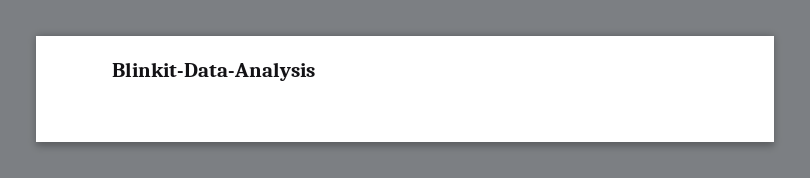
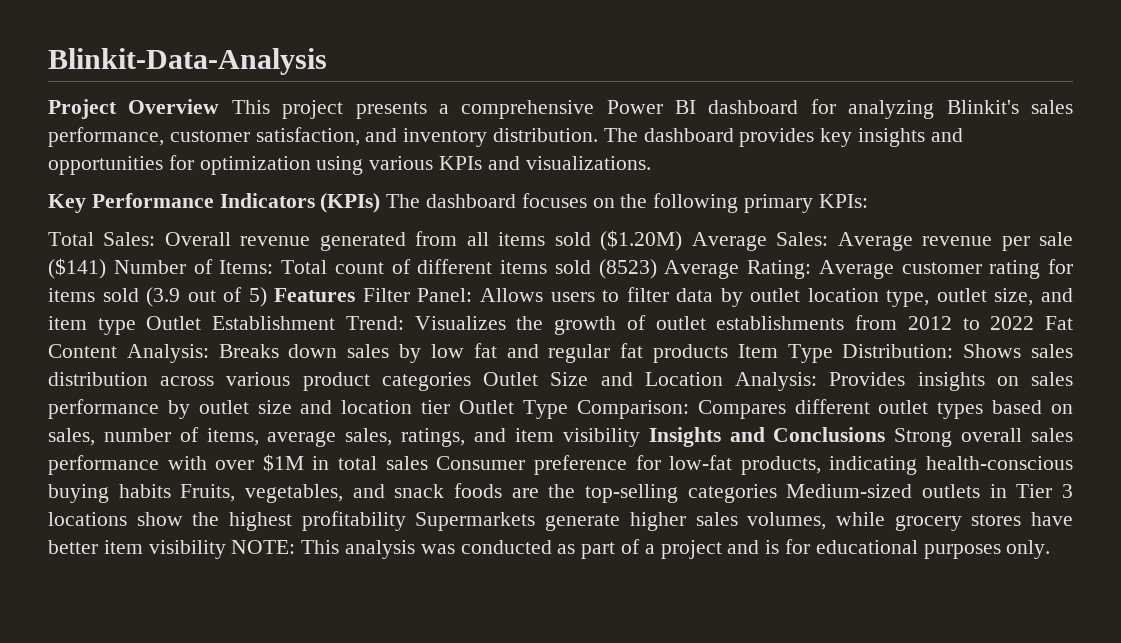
+ Project Overview This project presents a comprehensive Power BI dashboard for analyzing Blinkit's sales performance, customer satisfaction, and inventory distribution. The dashboard provides key insights and opportunities for optimization using various KPIs and visualizations.
+ Key Performance Indicators (KPIs) The dashboard focuses on the following primary KPIs:
+ Total Sales: Overall revenue generated from all items sold ($1.20M) Average Sales: Average revenue per sale ($141) Number of Items: Total count of different items sold (8523) Average Rating: Average customer rating for items sold (3.9 out of 5) Features Filter Panel: Allows users to filter data by outlet location type, outlet size, and item type Outlet Establishment Trend: Visualizes the growth of outlet establishments from 2012 to 2022 Fat Content Analysis: Breaks down sales by low fat and regular fat products Item Type Distribution: Shows sales distribution across various product categories Outlet Size and Location Analysis: Provides insights on sales performance by outlet size and location tier Outlet Type Comparison: Compares different outlet types based on sales, number of items, average sales, ratings, and item visibility Insights and Conclusions Strong overall sales performance with over $1M in total sales Consumer preference for low-fat products, indicating health-conscious buying habits Fruits, vegetables, and snack foods are the top-selling categories Medium-sized outlets in Tier 3 locations show the highest profitability Supermarkets generate higher sales volumes, while grocery stores have better item visibility NOTE: This analysis was conducted as part of a project and is for educational purposes only.

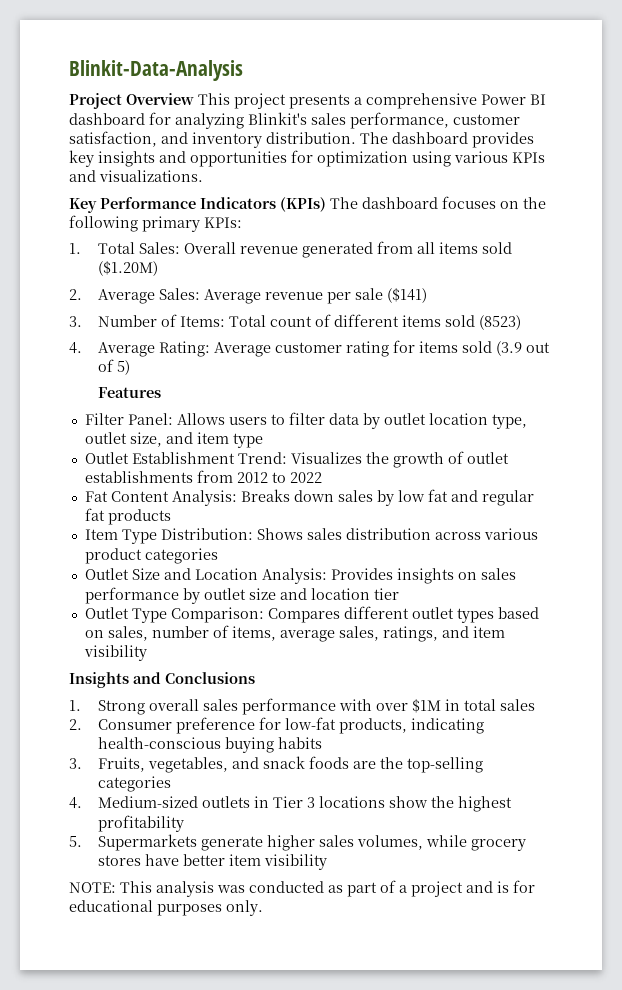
- Total Sales:
+ 1. Total Sales:
- Overall revenue generated from all items sold ($1.20M) Average Sales:
+ Overall revenue generated from all items sold ($1.20M)
+ 2. Average Sales:
- Average revenue per sale ($141) Number of Items:
+ Average revenue per sale ($141)
+ 3. Number of Items:
- Total count of different items sold (8523) Average Rating:
+ Total count of different items sold (8523)
+ 4. Average Rating:
- Average customer rating for items sold (3.9 out of 5) Features Filter Panel:
+ Average customer rating for items sold (3.9 out of 5)
+ Features
+ Filter Panel:
- Allows users to filter data by outlet location type, outlet size, and item type Outlet Establishment Trend:
+ Allows users to filter data by outlet location type, outlet size, and item type
+ Outlet Establishment Trend:
- Visualizes the growth of outlet establishments from 2012 to 2022 Fat Content Analysis:
+ Visualizes the growth of outlet establishments from 2012 to 2022
+ Fat Content Analysis:
- Breaks down sales by low fat and regular fat products Item Type Distribution:
+ Breaks down sales by low fat and regular fat products
+ Item Type Distribution:
- Shows sales distribution across various product categories Outlet Size and Location Analysis:
+ Shows sales distribution across various product categories
+ Outlet Size and Location Analysis:
- Provides insights on sales performance by outlet size and location tier Outlet Type Comparison:
+ Provides insights on sales performance by outlet size and location tier
+ Outlet Type Comparison:
- Compares different outlet types based on sales, number of items, average sales, ratings, and item visibility Insights and Conclusions Strong overall sales performance with over $1M in total sales Consumer preference for low-fat products, indicating health-conscious buying habits Fruits, vegetables, and snack foods are the top-selling categories Medium-sized outlets in Tier 3 locations show the highest profitability Supermarkets generate higher sales volumes, while grocery stores have better item visibility NOTE:
+ Compares different outlet types based on sales, number of items, average sales, ratings, and item visibility
+ Insights and Conclusions
+ 1. Strong overall sales performance with over $1M in total sales
+ 2. Consumer preference for low-fat products, indicating health-conscious buying habits
+ 3. Fruits, vegetables, and snack foods are the top-selling categories
+ 4. Medium-sized outlets in Tier 3 locations show the highest profitability
+ 5. Supermarkets generate higher sales volumes, while grocery stores have better item visibility
+ NOTE:

